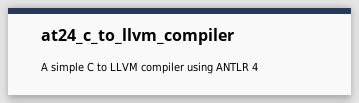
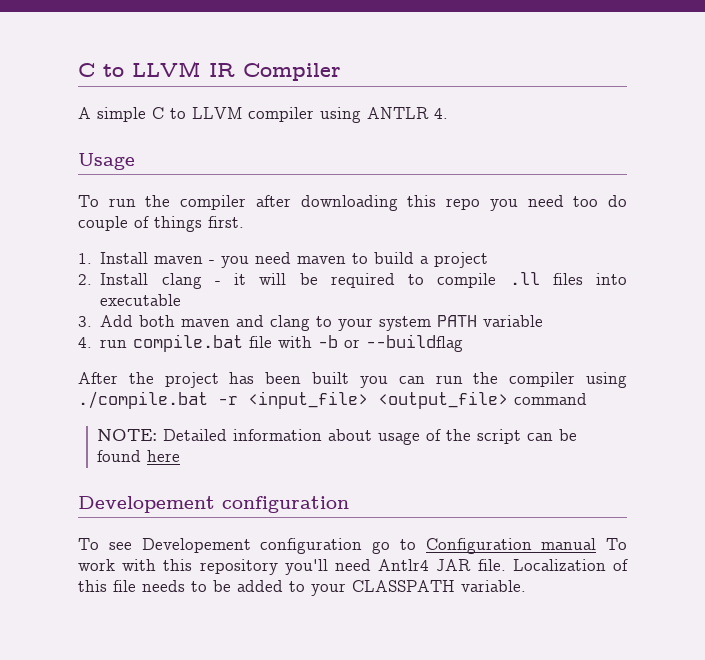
- at24_c_to_llvm_compiler
+ C to LLVM IR Compiler
- A simple C to LLVM compiler using ANTLR 4
+ A simple C to LLVM compiler using ANTLR 4.
+ Usage
+ To run the compiler after downloading this repo you need too do couple of things first.
+ 1. Install maven - you need maven to build a project
+ 2. Install clang - it will be required to compile .ll files into executable
+ 3. Add both maven and clang to your system PATH variable
+ 4. run compile.bat file with -b or --buildflag
+ After the project has been built you can run the compiler using ./compile.bat -r <input_file> <output_file> command
+ NOTE: Detailed information about usage of the script can be found here
+ Developement configuration
+ To see Developement configuration go to Configuration manual To work with this repository you'll need Antlr4 JAR file. Localization of this file needs to be added to your CLASSPATH variable.

